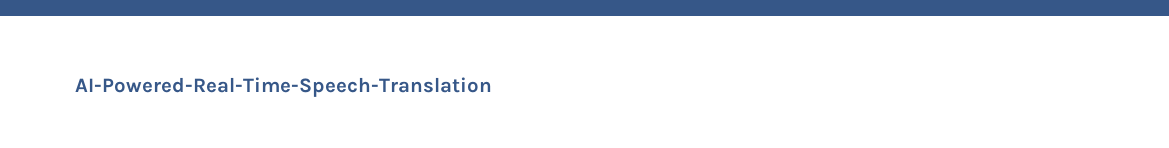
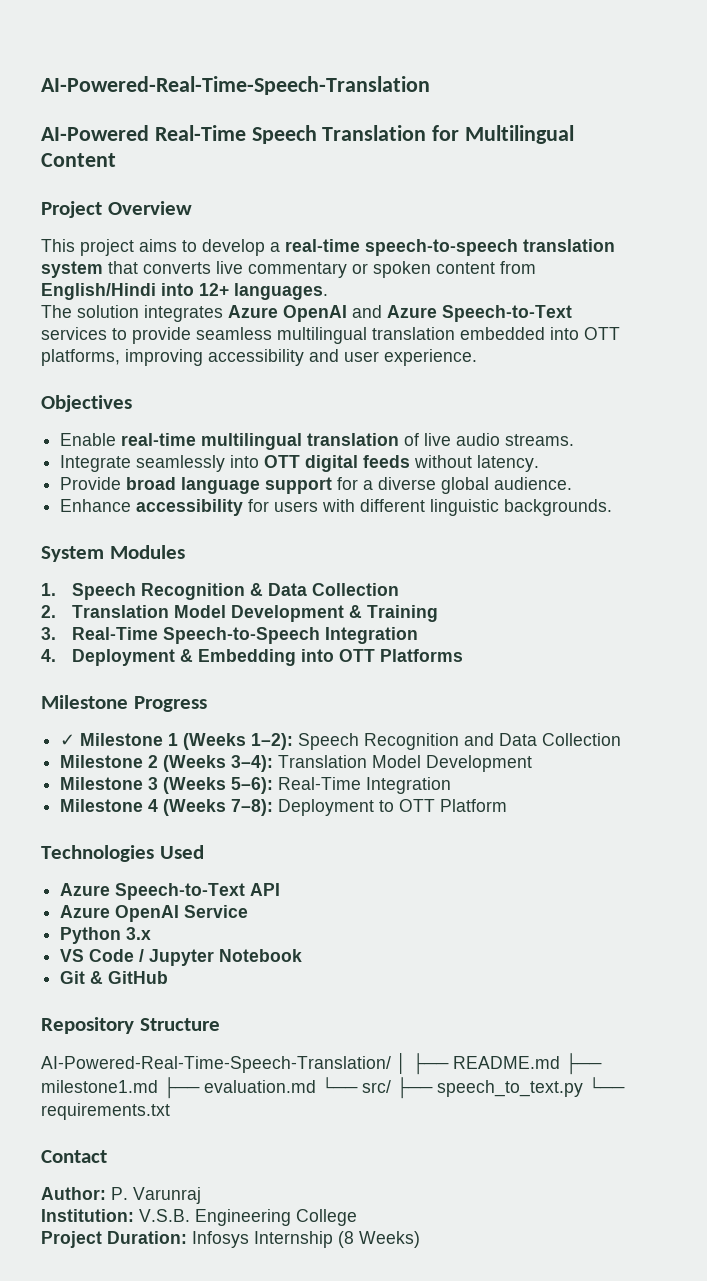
+ AI-Powered Real-Time Speech Translation for Multilingual Content
+ Project Overview
+ This project aims to develop a real-time speech-to-speech translation system that converts live commentary or spoken content from English/Hindi into 12+ languages.
+ The solution integrates Azure OpenAI and Azure Speech-to-Text services to provide seamless multilingual translation embedded into OTT platforms, improving accessibility and user experience.
+ Objectives
+ Enable real-time multilingual translation of live audio streams.
+ Integrate seamlessly into OTT digital feeds without latency.
+ Provide broad language support for a diverse global audience.
+ Enhance accessibility for users with different linguistic backgrounds.
+ System Modules
+ 1. Speech Recognition & Data Collection
+ 2. Translation Model Development & Training
+ 3. Real-Time Speech-to-Speech Integration
+ 4. Deployment & Embedding into OTT Platforms
+ Milestone Progress
+ ✓ Milestone 1 (Weeks 1–2): Speech Recognition and Data Collection
+ Milestone 2 (Weeks 3–4): Translation Model Development
+ Milestone 3 (Weeks 5–6): Real-Time Integration
+ Milestone 4 (Weeks 7–8): Deployment to OTT Platform
+ Technologies Used
+ Azure Speech-to-Text API
+ Azure OpenAI Service
+ Python 3.x
+ VS Code / Jupyter Notebook
+ Git & GitHub
+ Repository Structure
+ AI-Powered-Real-Time-Speech-Translation/ │ ├── README.md ├── milestone1.md ├── evaluation.md └── src/ ├── speech_to_text.py └── requirements.txt
+ Contact
+ Author: P. Varunraj
+ Institution: V.S.B. Engineering College
+ Project Duration: Infosys Internship (8 Weeks)

